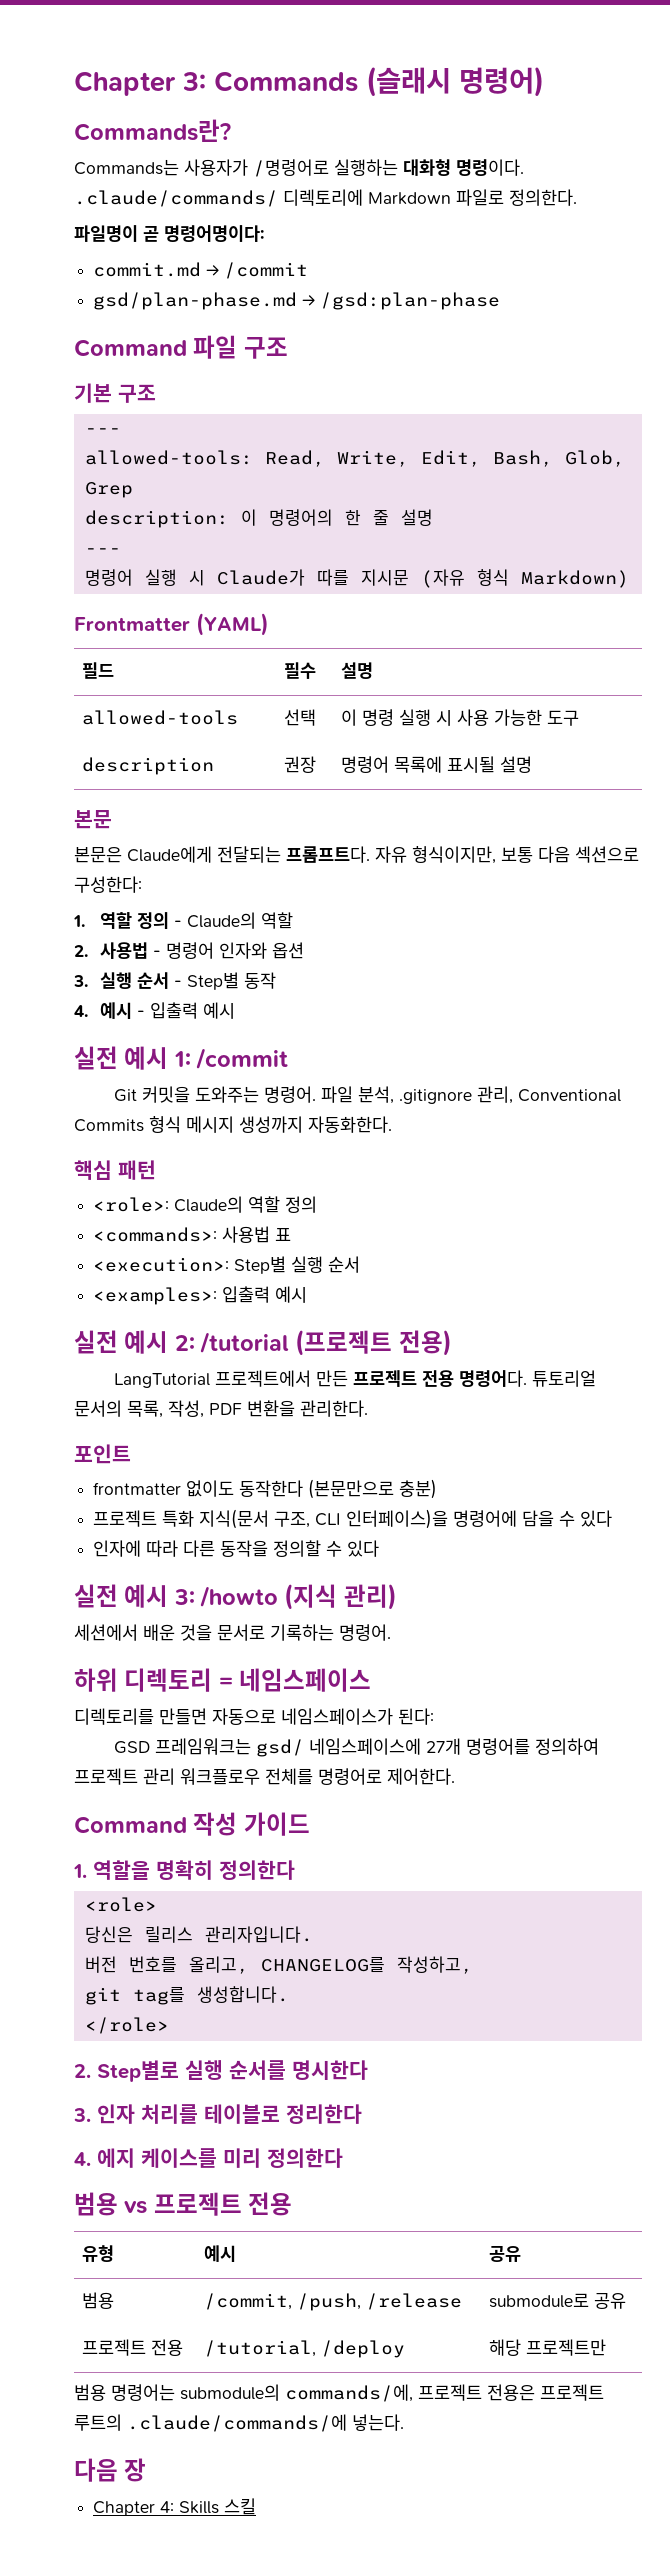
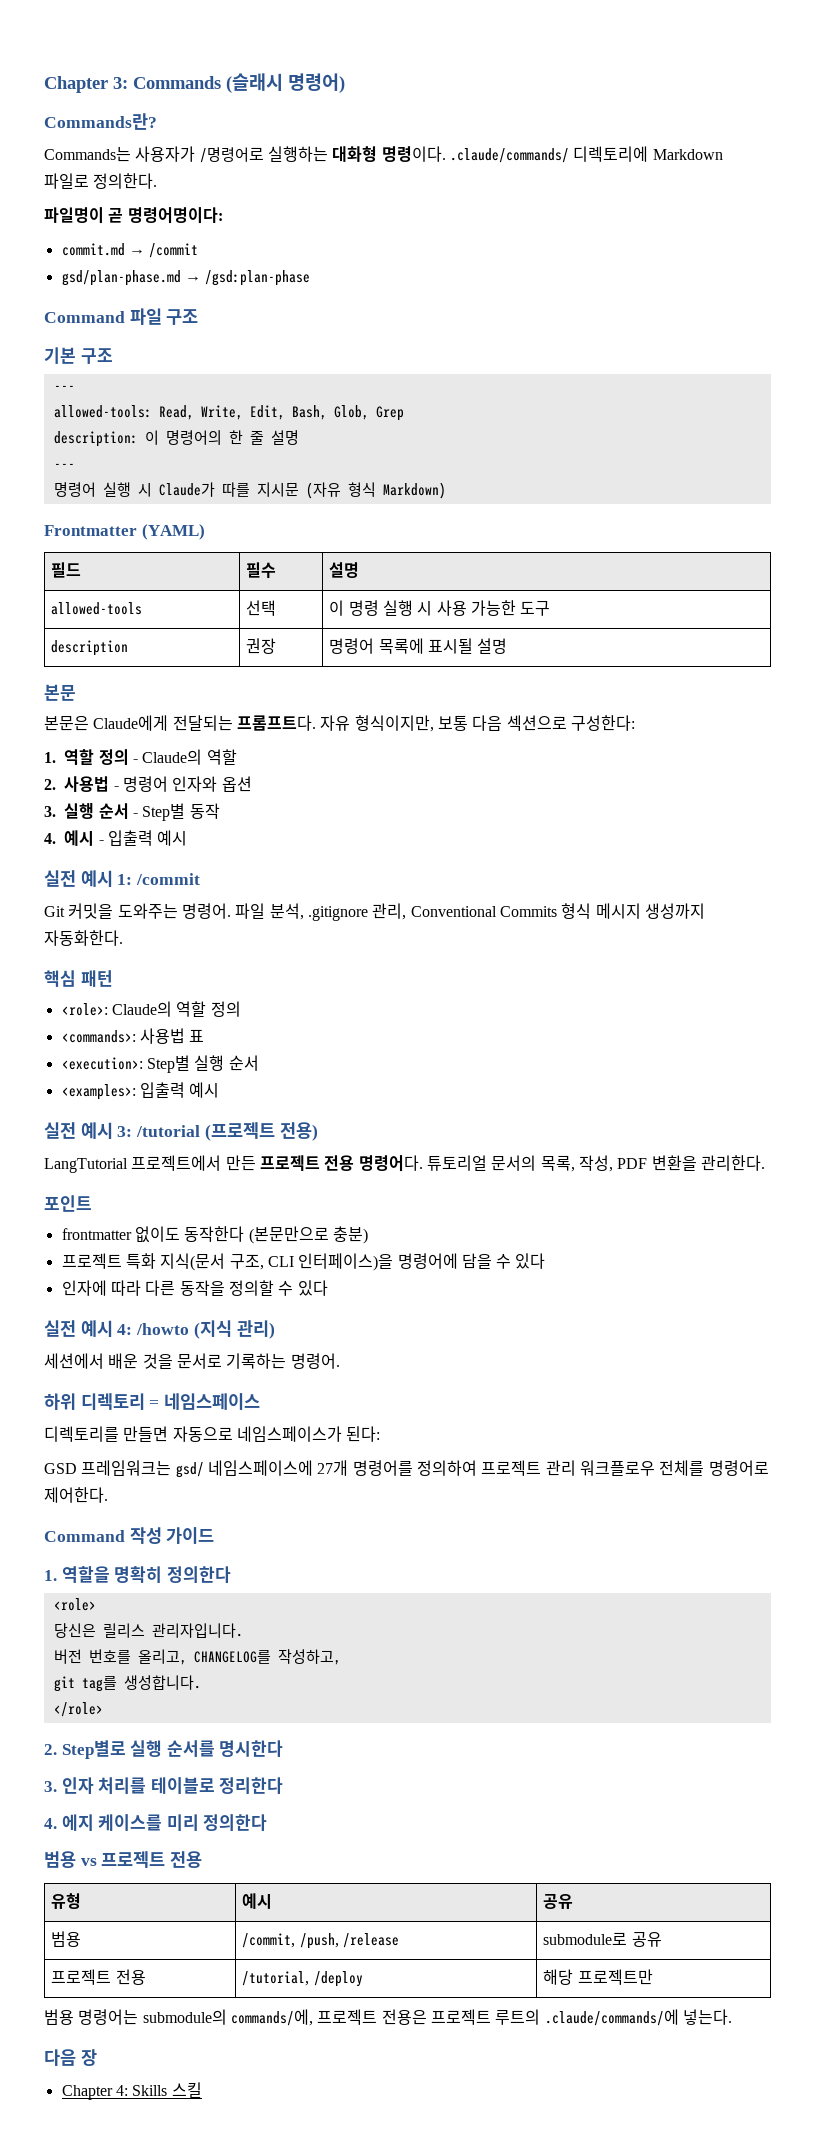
- 실전 예시 2: /tutorial (프로젝트 전용)
+ 실전 예시 3: /tutorial (프로젝트 전용)
- 실전 예시 3: /howto (지식 관리)
+ 실전 예시 4: /howto (지식 관리)

